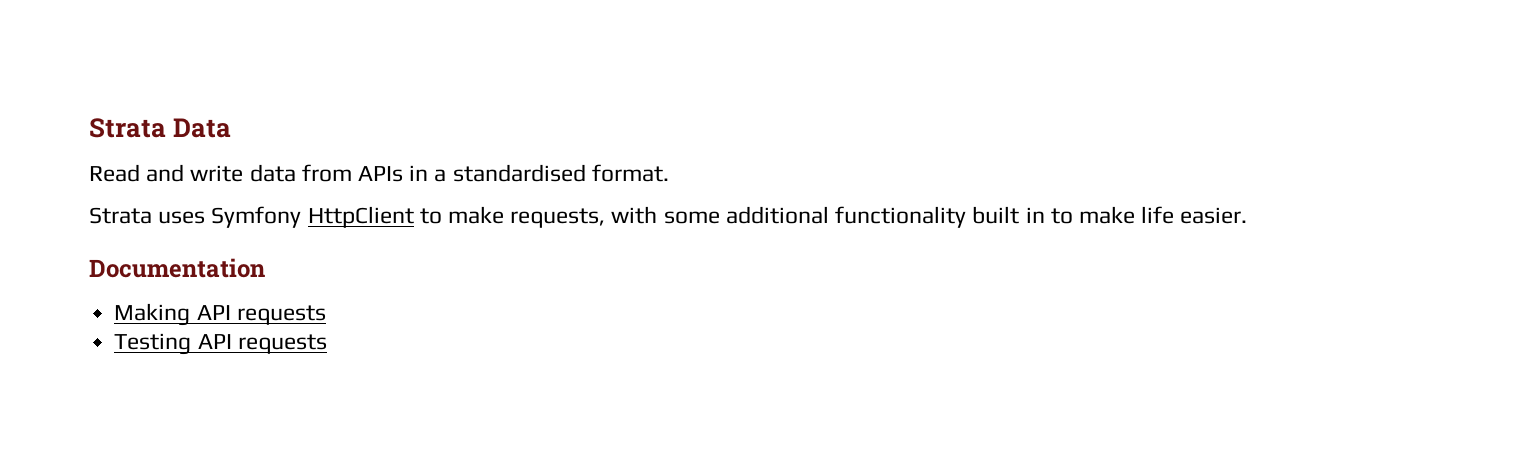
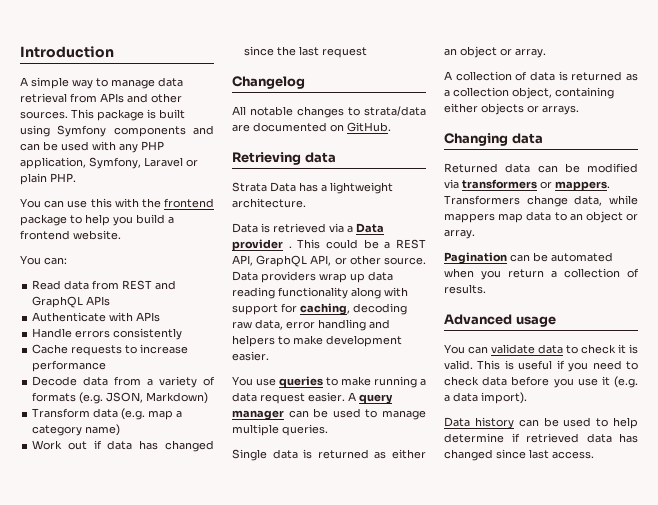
- Strata Data
- Read and write data from APIs in a standardised format.
- Strata uses Symfony HttpClient to make requests, with some additional functionality built in to make life easier.
- Documentation
- Making API requests
- Testing API requests
+ Introduction
+ A simple way to manage data retrieval from APIs and other sources. This package is built using Symfony components and can be used with any PHP application, Symfony, Laravel or plain PHP.
+ You can use this with the frontend package to help you build a frontend website.
+ You can:
+ Read data from REST and GraphQL APIs
+ Authenticate with APIs
+ Handle errors consistently
+ Cache requests to increase performance
+ Decode data from a variety of formats (e.g. JSON, Markdown)
+ Transform data (e.g. map a category name)
+ Work out if data has changed since the last request
+ Changelog
+ All notable changes to strata/data are documented on GitHub.
+ Retrieving data
+ Strata Data has a lightweight architecture.
+ Data is retrieved via a Data provider . This could be a REST API, GraphQL API, or other source. Data providers wrap up data reading functionality along with support for caching, decoding raw data, error handling and helpers to make development easier.
+ You use queries to make running a data request easier. A query manager can be used to manage multiple queries.
+ Single data is returned as either an object or array.
+ A collection of data is returned as a collection object, containing either objects or arrays.
+ Changing data
+ Returned data can be modified via transformers or mappers. Transformers change data, while mappers map data to an object or array.
+ Pagination can be automated when you return a collection of results.
+ Advanced usage
+ You can validate data to check it is valid. This is useful if you need to check data before you use it (e.g. a data import).
+ Data history can be used to help determine if retrieved data has changed since last access.

